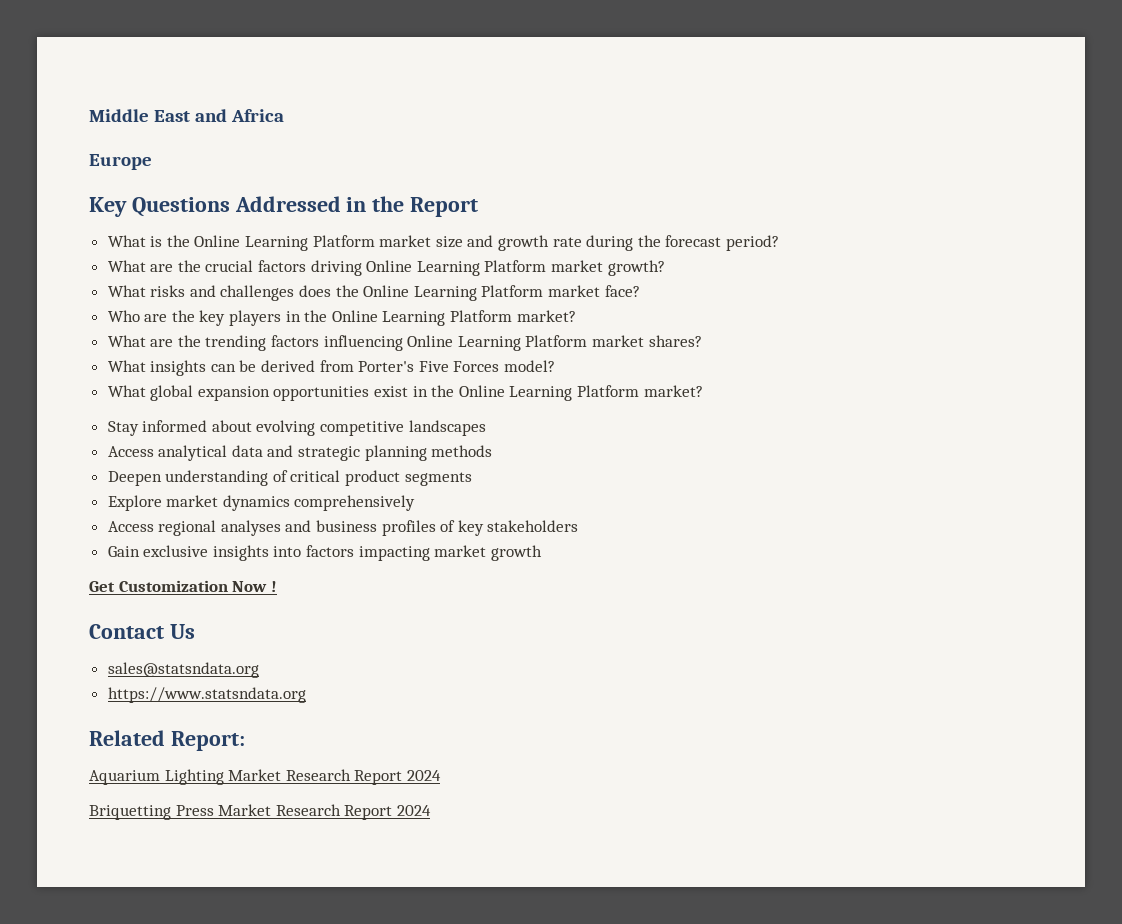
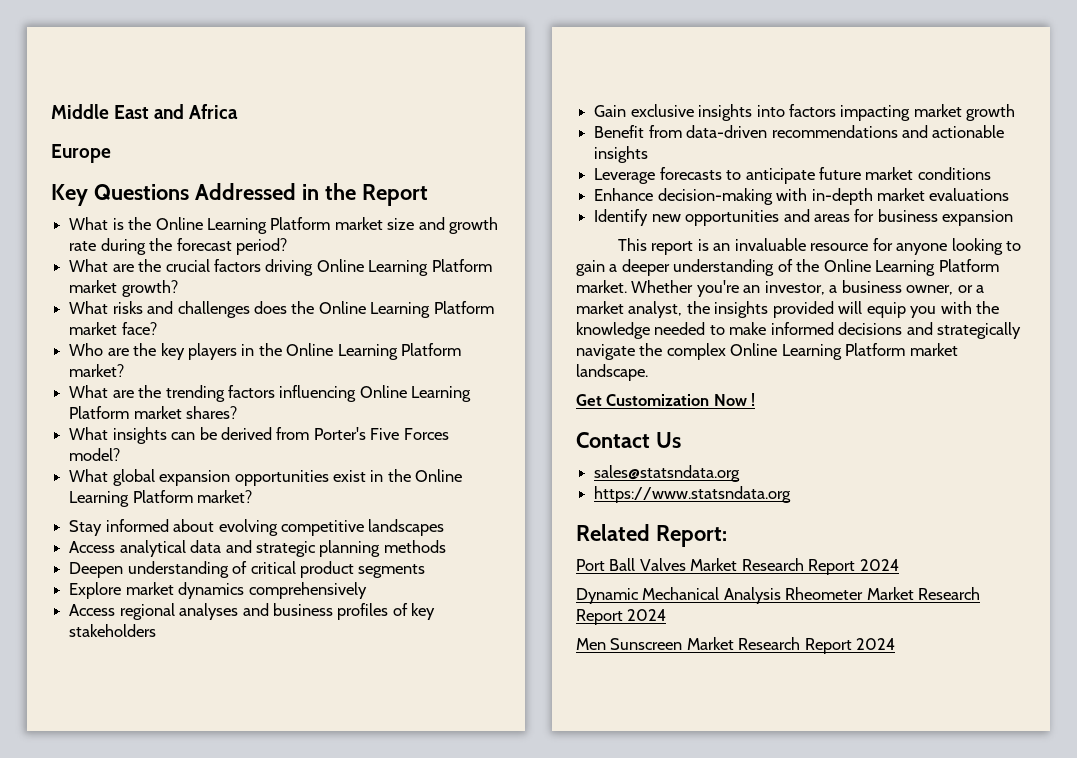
+ Benefit from data-driven recommendations and actionable insights
+ Leverage forecasts to anticipate future market conditions
+ Enhance decision-making with in-depth market evaluations
+ Identify new opportunities and areas for business expansion
+ This report is an invaluable resource for anyone looking to gain a deeper understanding of the Online Learning Platform market. Whether you're an investor, a business owner, or a market analyst, the insights provided will equip you with the knowledge needed to make informed decisions and strategically navigate the complex Online Learning Platform market landscape.
- Aquarium Lighting Market Research Report 2024
- Briquetting Press Market Research Report 2024
+ Port Ball Valves Market Research Report 2024
+ Dynamic Mechanical Analysis Rheometer Market Research Report 2024
+ Men Sunscreen Market Research Report 2024

